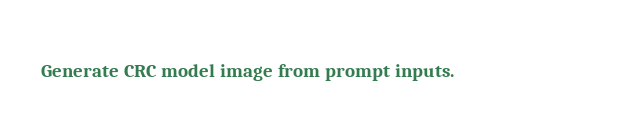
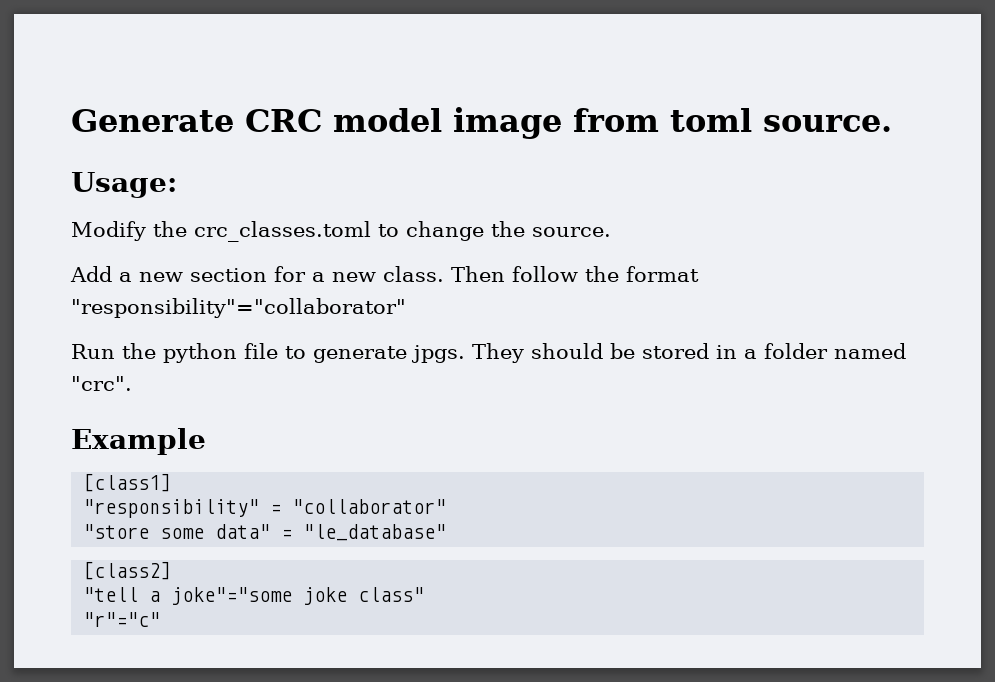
- Generate CRC model image from prompt inputs.
+ Generate CRC model image from toml source.
+ Usage:
+ Modify the crc_classes.toml to change the source.
+ Add a new section for a new class. Then follow the format "responsibility"="collaborator"
+ Run the python file to generate jpgs. They should be stored in a folder named "crc".
+ Example
+ [class1]
+ "responsibility" = "collaborator"
+ "store some data" = "le_database"
+ [class2]
+ "tell a joke"="some joke class"
+ "r"="c"

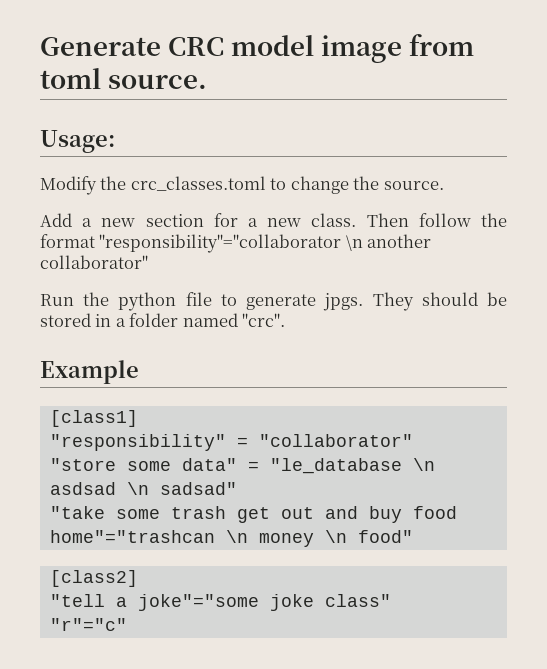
- Then follow the format "responsibility"="collaborator"
+ Then follow the format "responsibility"="collaborator \n another collaborator"
- "store some data" = "le_database"
+ "store some data" = "le_database \n asdsad \n sadsad"
+ "take some trash get out and buy food home"="trashcan \n money \n food"

